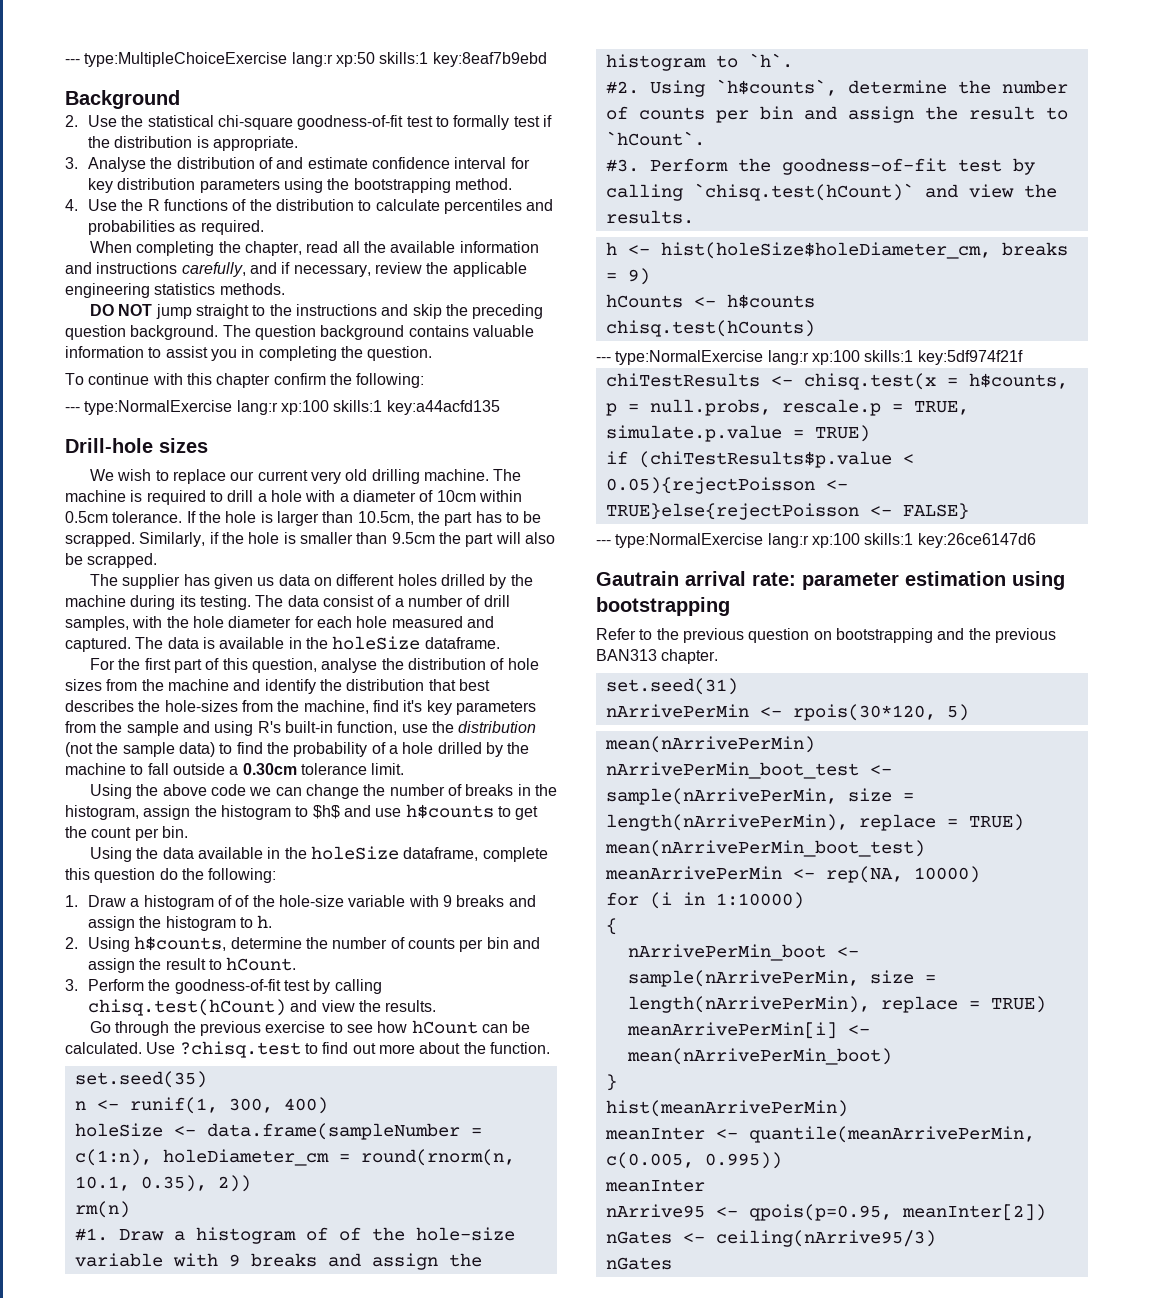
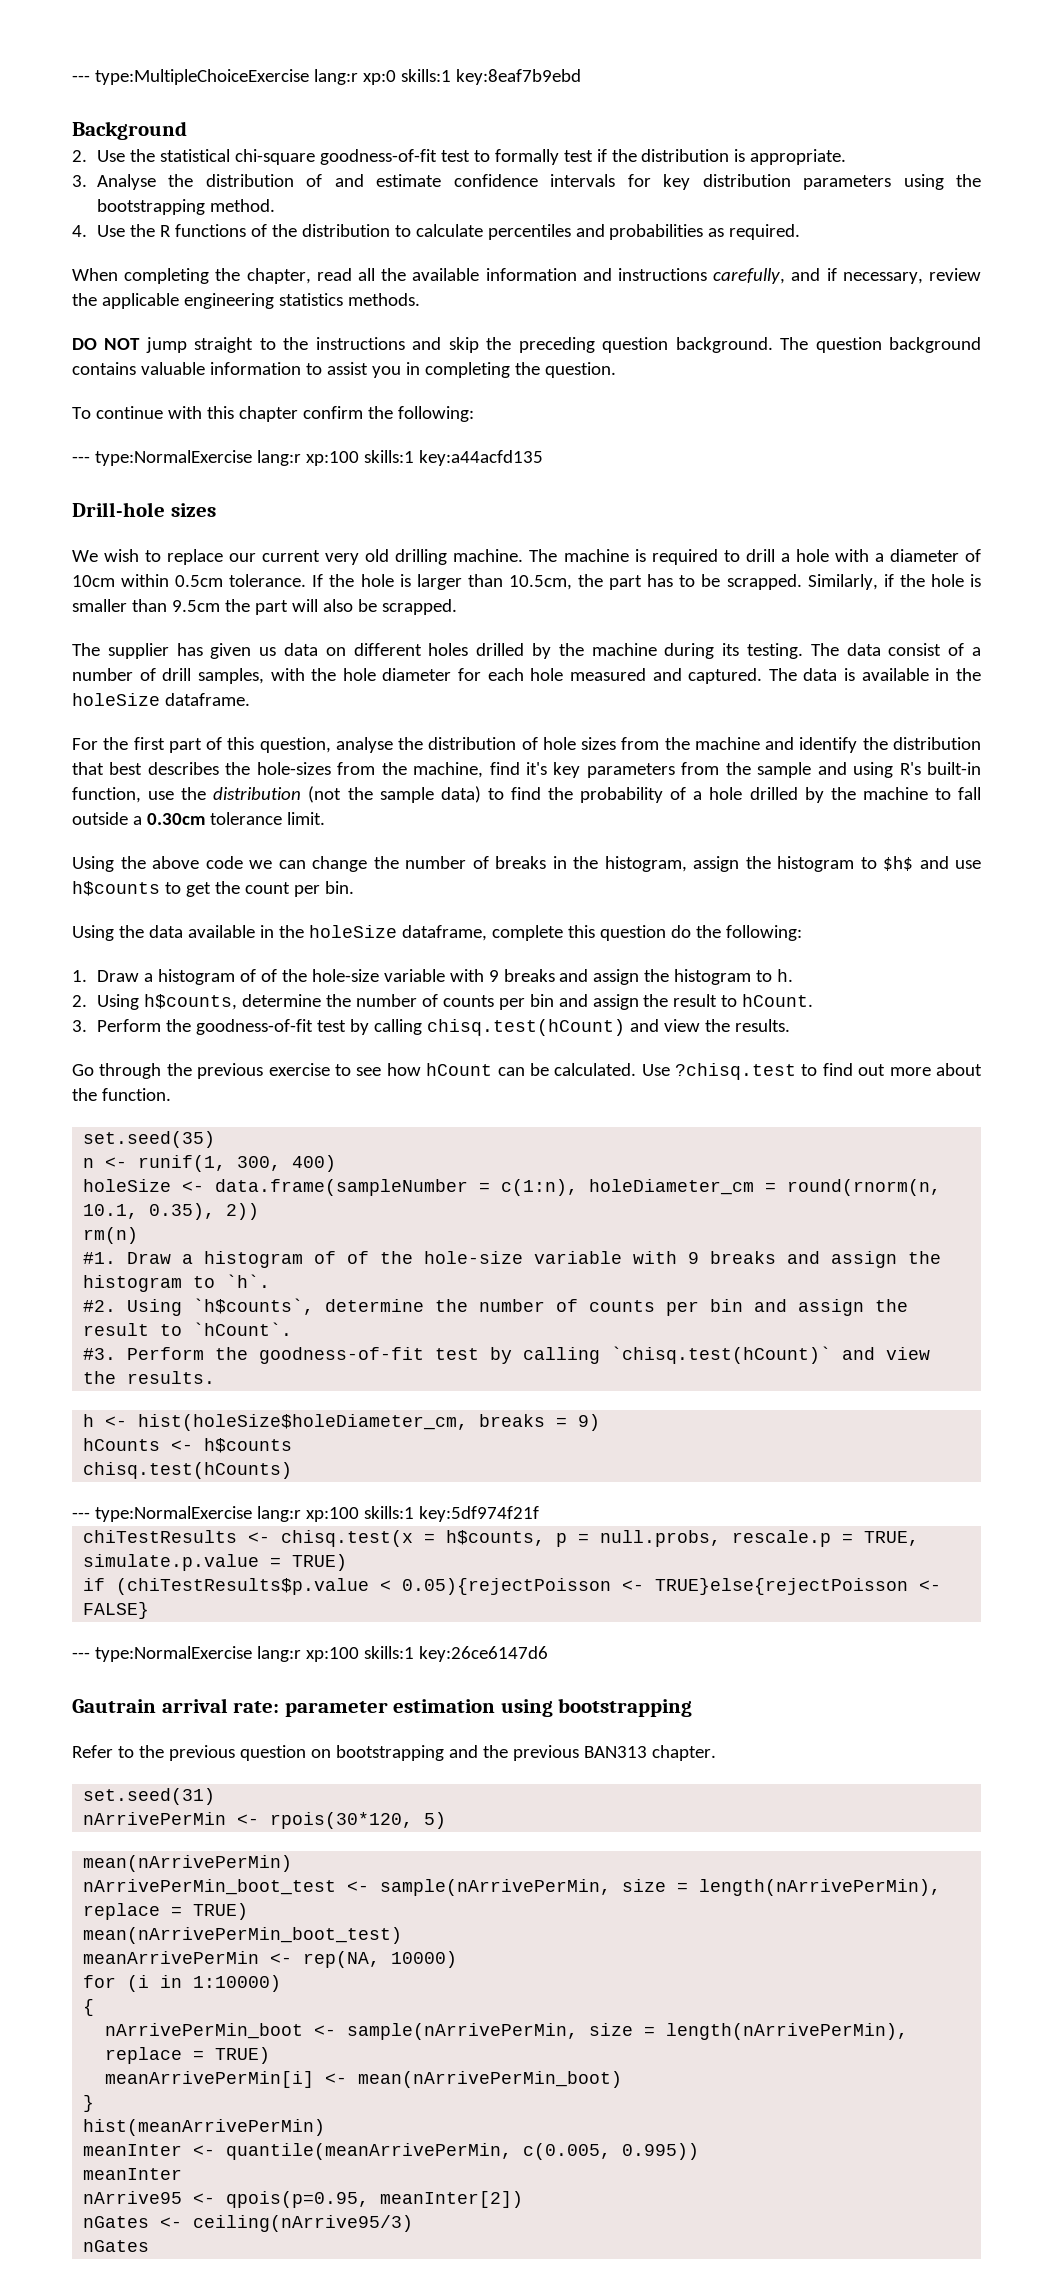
- --- type:MultipleChoiceExercise lang:r xp:50 skills:1 key:8eaf7b9ebd
+ --- type:MultipleChoiceExercise lang:r xp:0 skills:1 key:8eaf7b9ebd
- 3. Analyse the distribution of and estimate confidence interval for key distribution parameters using the bootstrapping method.
+ 3. Analyse the distribution of and estimate confidence intervals for key distribution parameters using the bootstrapping method.

